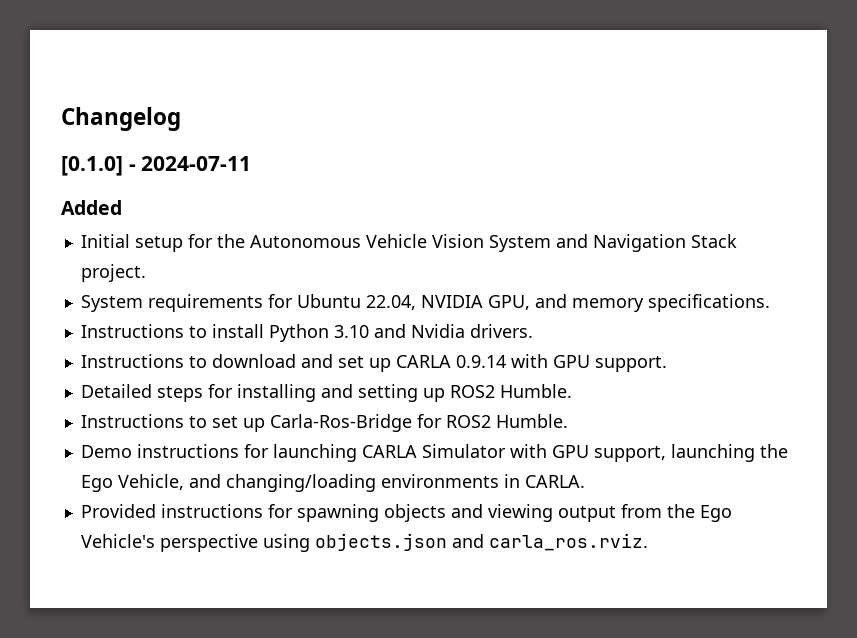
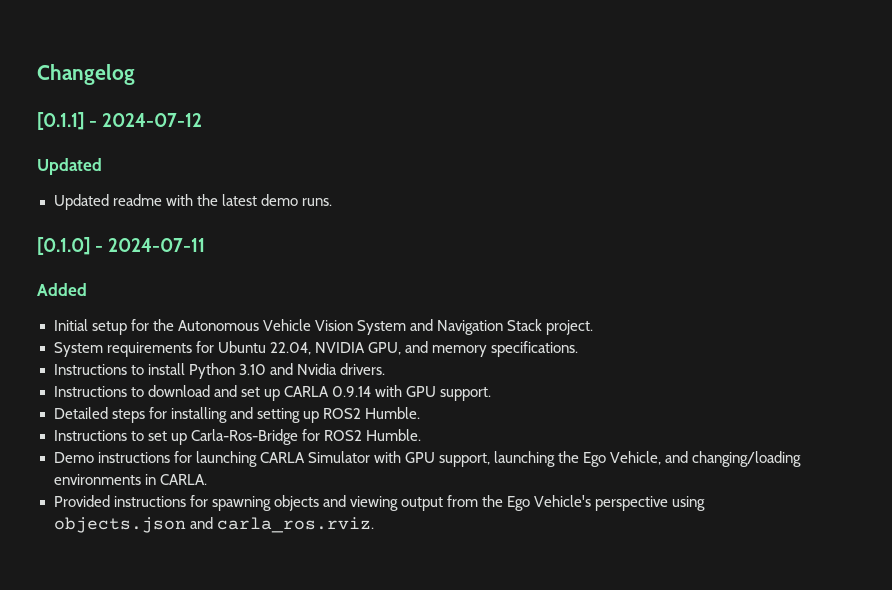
+ [0.1.1] - 2024-07-12
+ Updated
+ Updated readme with the latest demo runs.

